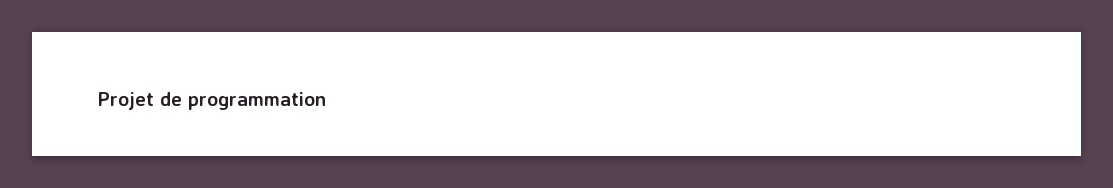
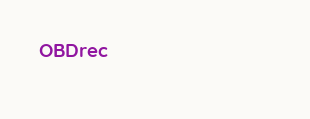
- Projet de programmation
+ OBDrec

